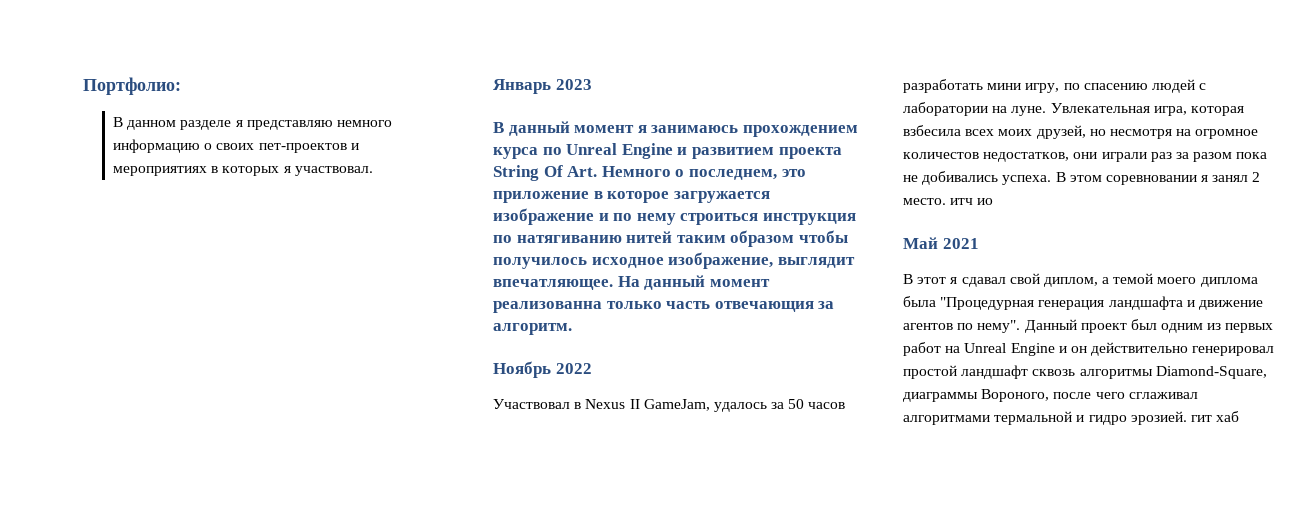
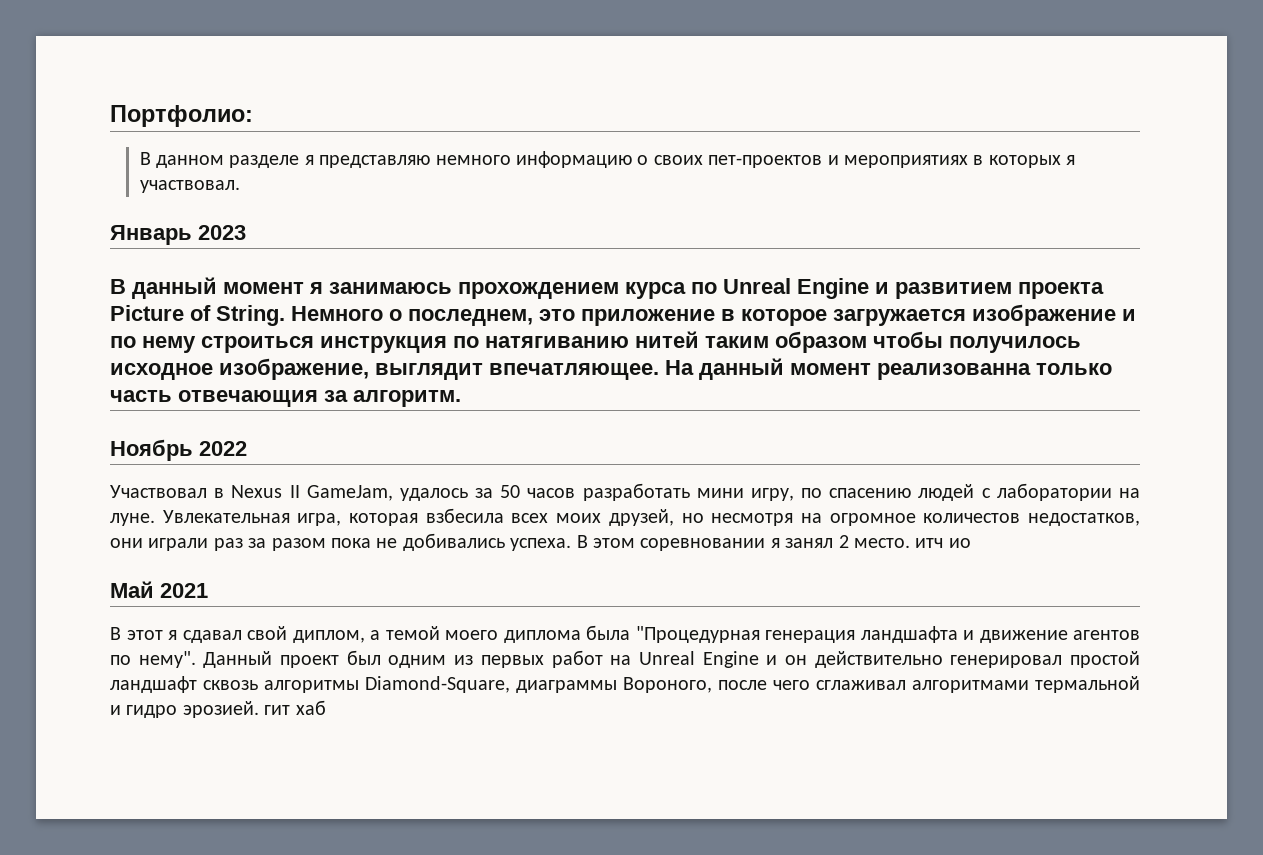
- В данный момент я занимаюсь прохождением курса по Unreal Engine и развитием проекта String Of Art. Немного о последнем, это приложение в которое загружается изображение и по нему строиться инструкция по натягиванию нитей таким образом чтобы получилось исходное изображение, выглядит впечатляющее.
+ В данный момент я занимаюсь прохождением курса по Unreal Engine и развитием проекта Picture of String. Немного о последнем, это приложение в которое загружается изображение и по нему строиться инструкция по натягиванию нитей таким образом чтобы получилось исходное изображение, выглядит впечатляющее.

